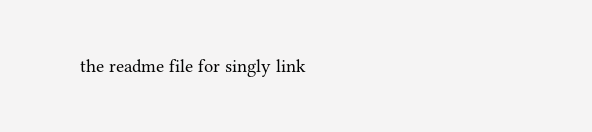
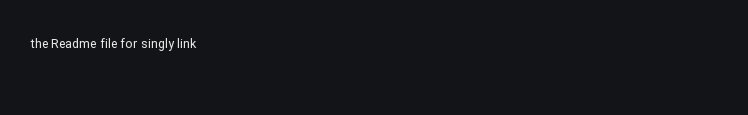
- the readme file for singly link
+ the Readme file for singly link

